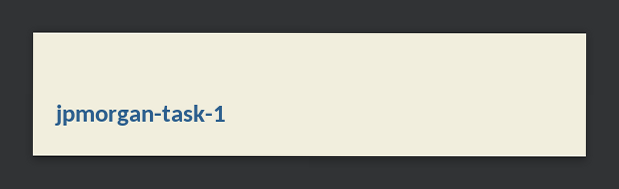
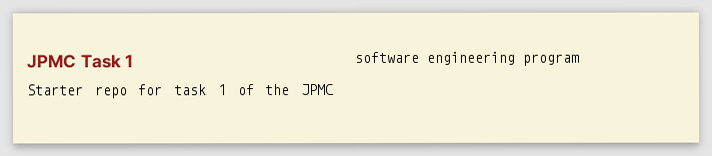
- jpmorgan-task-1
+ JPMC Task 1
+ Starter repo for task 1 of the JPMC software engineering program

